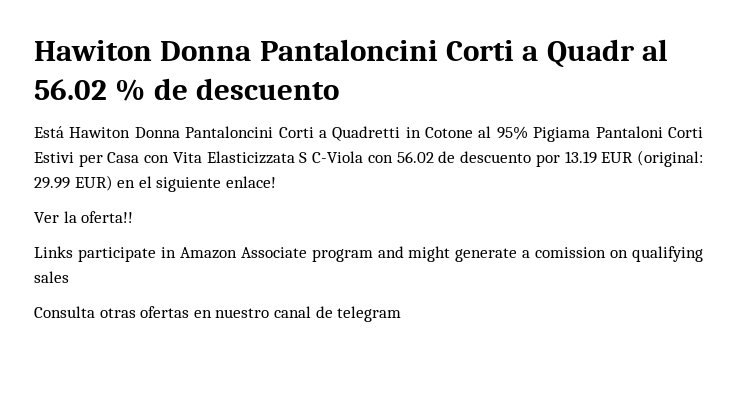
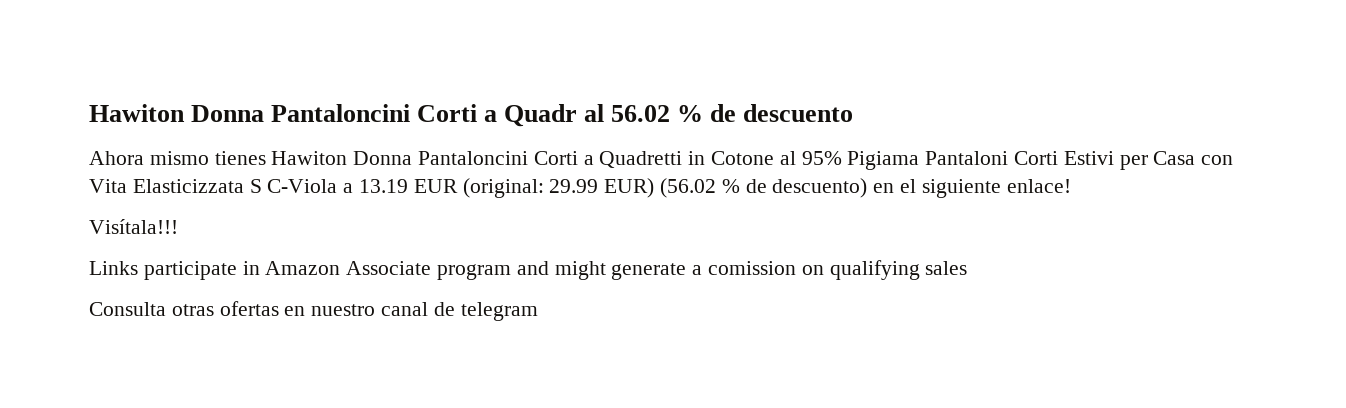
- Está Hawiton Donna Pantaloncini Corti a Quadretti in Cotone al 95% Pigiama Pantaloni Corti Estivi per Casa con Vita Elasticizzata S C-Viola con 56.02 de descuento por 13.19 EUR (original: 29.99 EUR) en el siguiente enlace!
+ Ahora mismo tienes Hawiton Donna Pantaloncini Corti a Quadretti in Cotone al 95% Pigiama Pantaloni Corti Estivi per Casa con Vita Elasticizzata S C-Viola a 13.19 EUR (original: 29.99 EUR) (56.02 % de descuento) en el siguiente enlace!
- Ver la oferta!!
+ Visítala!!!

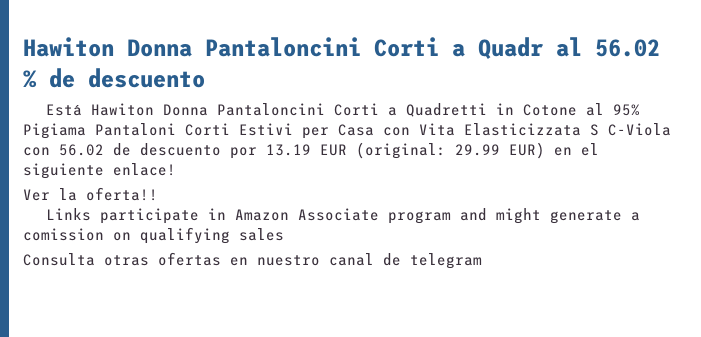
- Ahora mismo tienes Hawiton Donna Pantaloncini Corti a Quadretti in Cotone al 95% Pigiama Pantaloni Corti Estivi per Casa con Vita Elasticizzata S C-Viola a 13.19 EUR (original: 29.99 EUR) (56.02 % de descuento) en el siguiente enlace!
+ Está Hawiton Donna Pantaloncini Corti a Quadretti in Cotone al 95% Pigiama Pantaloni Corti Estivi per Casa con Vita Elasticizzata S C-Viola con 56.02 de descuento por 13.19 EUR (original: 29.99 EUR) en el siguiente enlace!
- Visítala!!!
+ Ver la oferta!!

